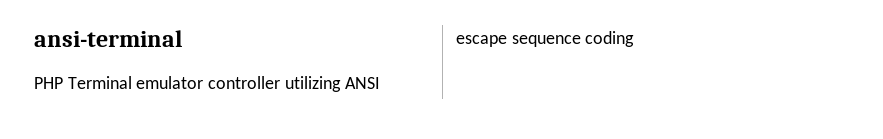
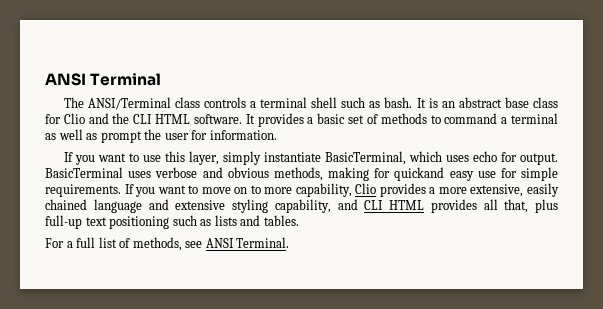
- ansi-terminal
- PHP Terminal emulator controller utilizing ANSI escape sequence coding
+ ANSI Terminal
+ The ANSI/Terminal class controls a terminal shell such as bash. It is an abstract base class for Clio and the CLI HTML software. It provides a basic set of methods to command a terminal as well as prompt the user for information.
+ If you want to use this layer, simply instantiate BasicTerminal, which uses echo for output. BasicTerminal uses verbose and obvious methods, making for quickand easy use for simple requirements. If you want to move on to more capability, Clio provides a more extensive, easily chained language and extensive styling capability, and CLI HTML provides all that, plus full-up text positioning such as lists and tables.
+ For a full list of methods, see ANSI Terminal.

